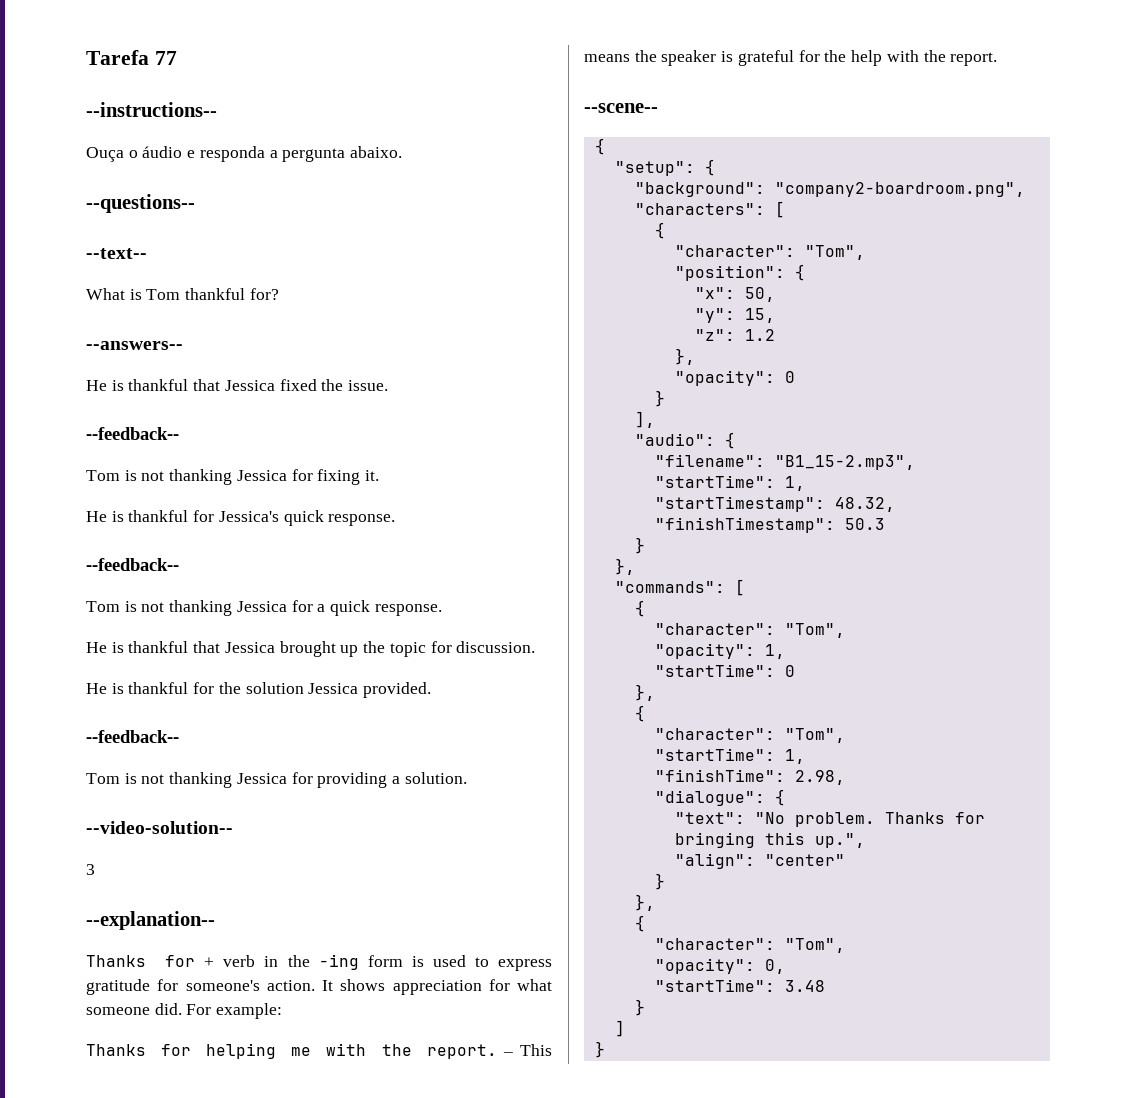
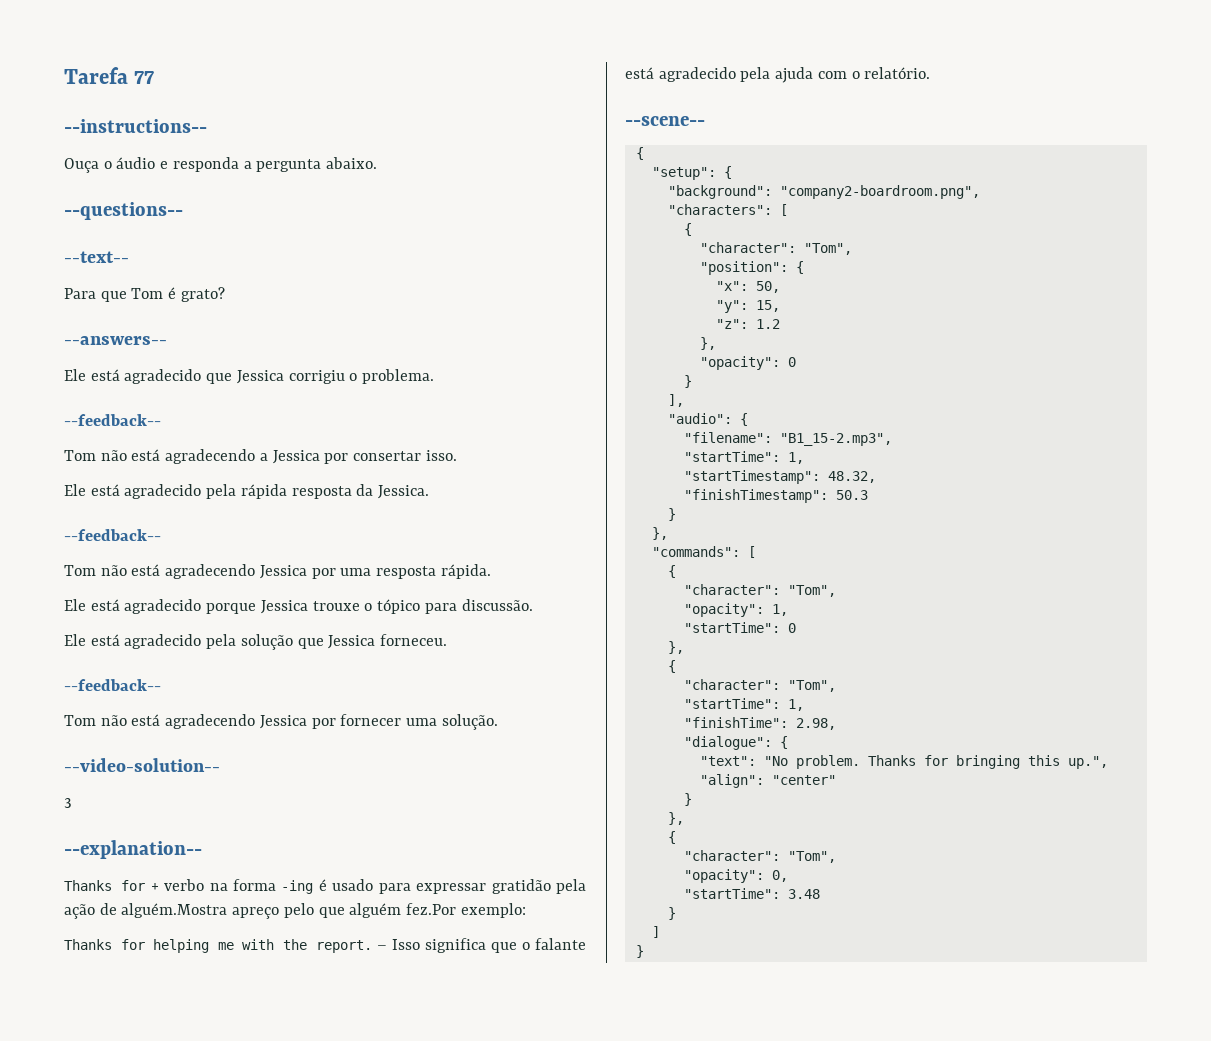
- What is Tom thankful for?
+ Para que Tom é grato?
  --answers--
- He is thankful that Jessica fixed the issue.
+ Ele está agradecido que Jessica corrigiu o problema.
  --feedback--
- Tom is not thanking Jessica for fixing it.
- He is thankful for Jessica's quick response.
+ Tom não está agradecendo a Jessica por consertar isso.
+ Ele está agradecido pela rápida resposta da Jessica.
  --feedback--
- Tom is not thanking Jessica for a quick response.
- He is thankful that Jessica brought up the topic for discussion.
- He is thankful for the solution Jessica provided.
+ Tom não está agradecendo Jessica por uma resposta rápida.
+ Ele está agradecido porque Jessica trouxe o tópico para discussão.
+ Ele está agradecido pela solução que Jessica forneceu.
  --feedback--
- Tom is not thanking Jessica for providing a solution.
+ Tom não está agradecendo Jessica por fornecer uma solução.
- Thanks for + verb in the -ing form is used to express gratitude for someone's action. It shows appreciation for what someone did. For example:
+ Thanks for + verbo na forma -ing é usado para expressar gratidão pela ação de alguém.Mostra apreço pelo que alguém fez.Por exemplo:
- – This means the speaker is grateful for the help with the report.
+ – Isso significa que o falante está agradecido pela ajuda com o relatório.

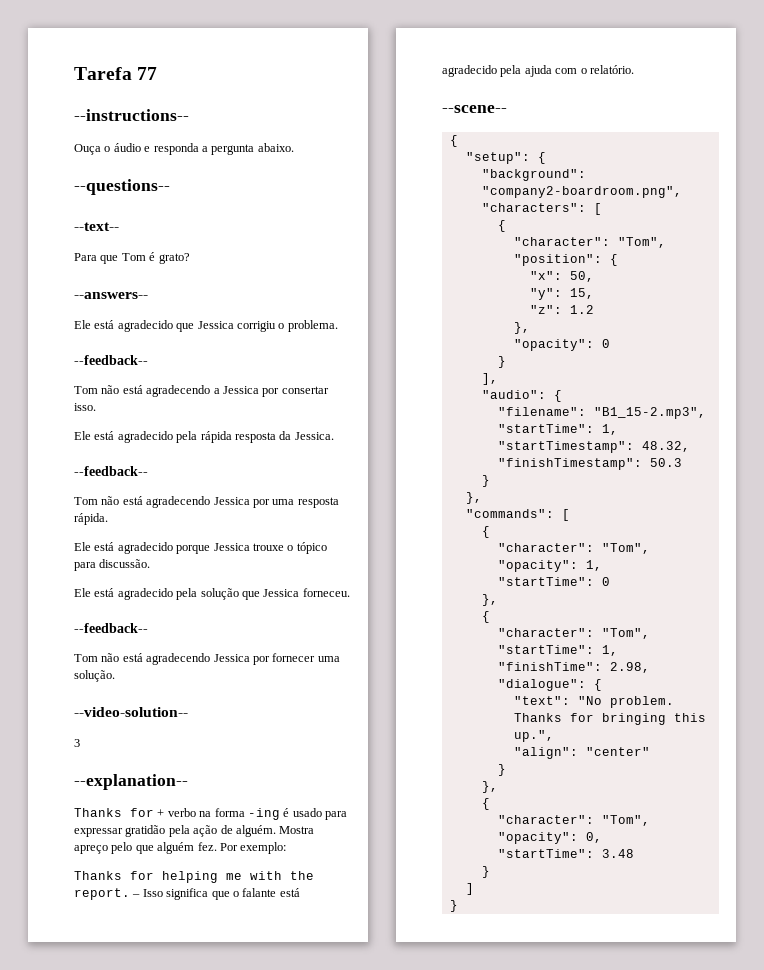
- Thanks for + verbo na forma -ing é usado para expressar gratidão pela ação de alguém.Mostra apreço pelo que alguém fez.Por exemplo:
+ Thanks for + verbo na forma -ing é usado para expressar gratidão pela ação de alguém. Mostra apreço pelo que alguém fez. Por exemplo:

